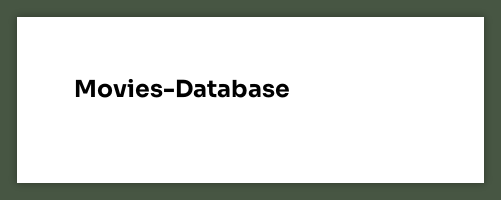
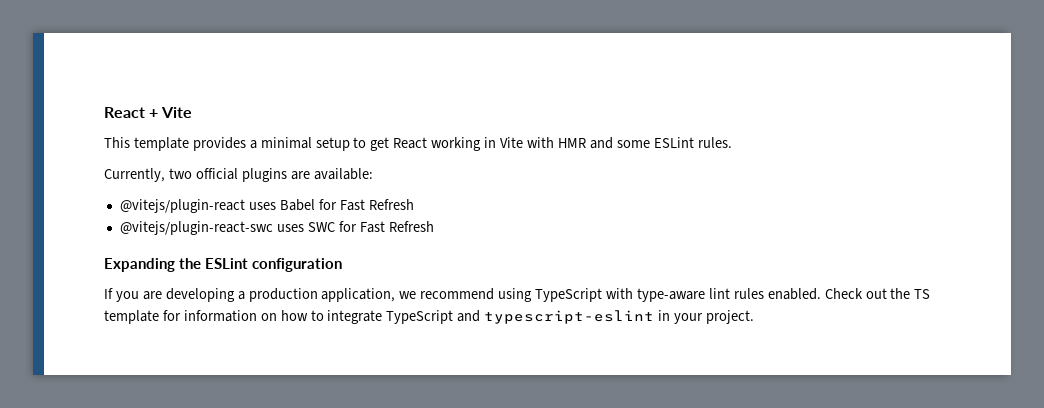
- Movies-Database
+ React + Vite
+ This template provides a minimal setup to get React working in Vite with HMR and some ESLint rules.
+ Currently, two official plugins are available:
+ @vitejs/plugin-react uses Babel for Fast Refresh
+ @vitejs/plugin-react-swc uses SWC for Fast Refresh
+ Expanding the ESLint configuration
+ If you are developing a production application, we recommend using TypeScript with type-aware lint rules enabled. Check out the TS template for information on how to integrate TypeScript and typescript-eslint in your project.

